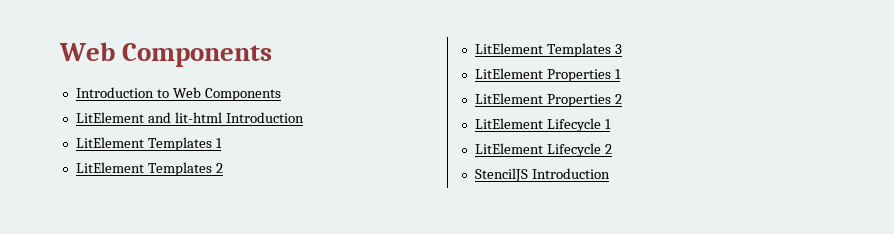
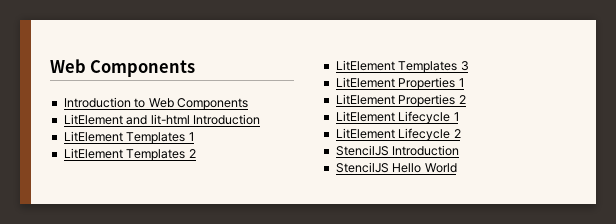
+ StencilJS Hello World

